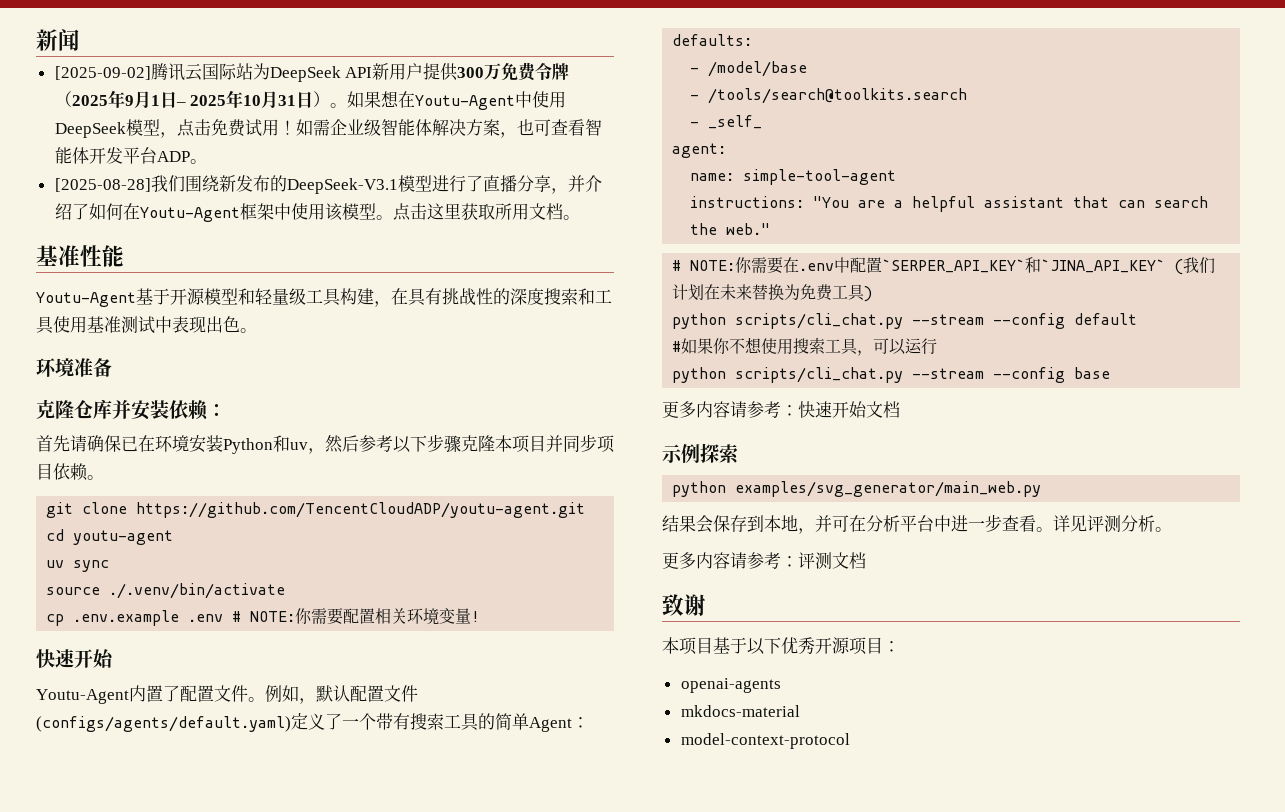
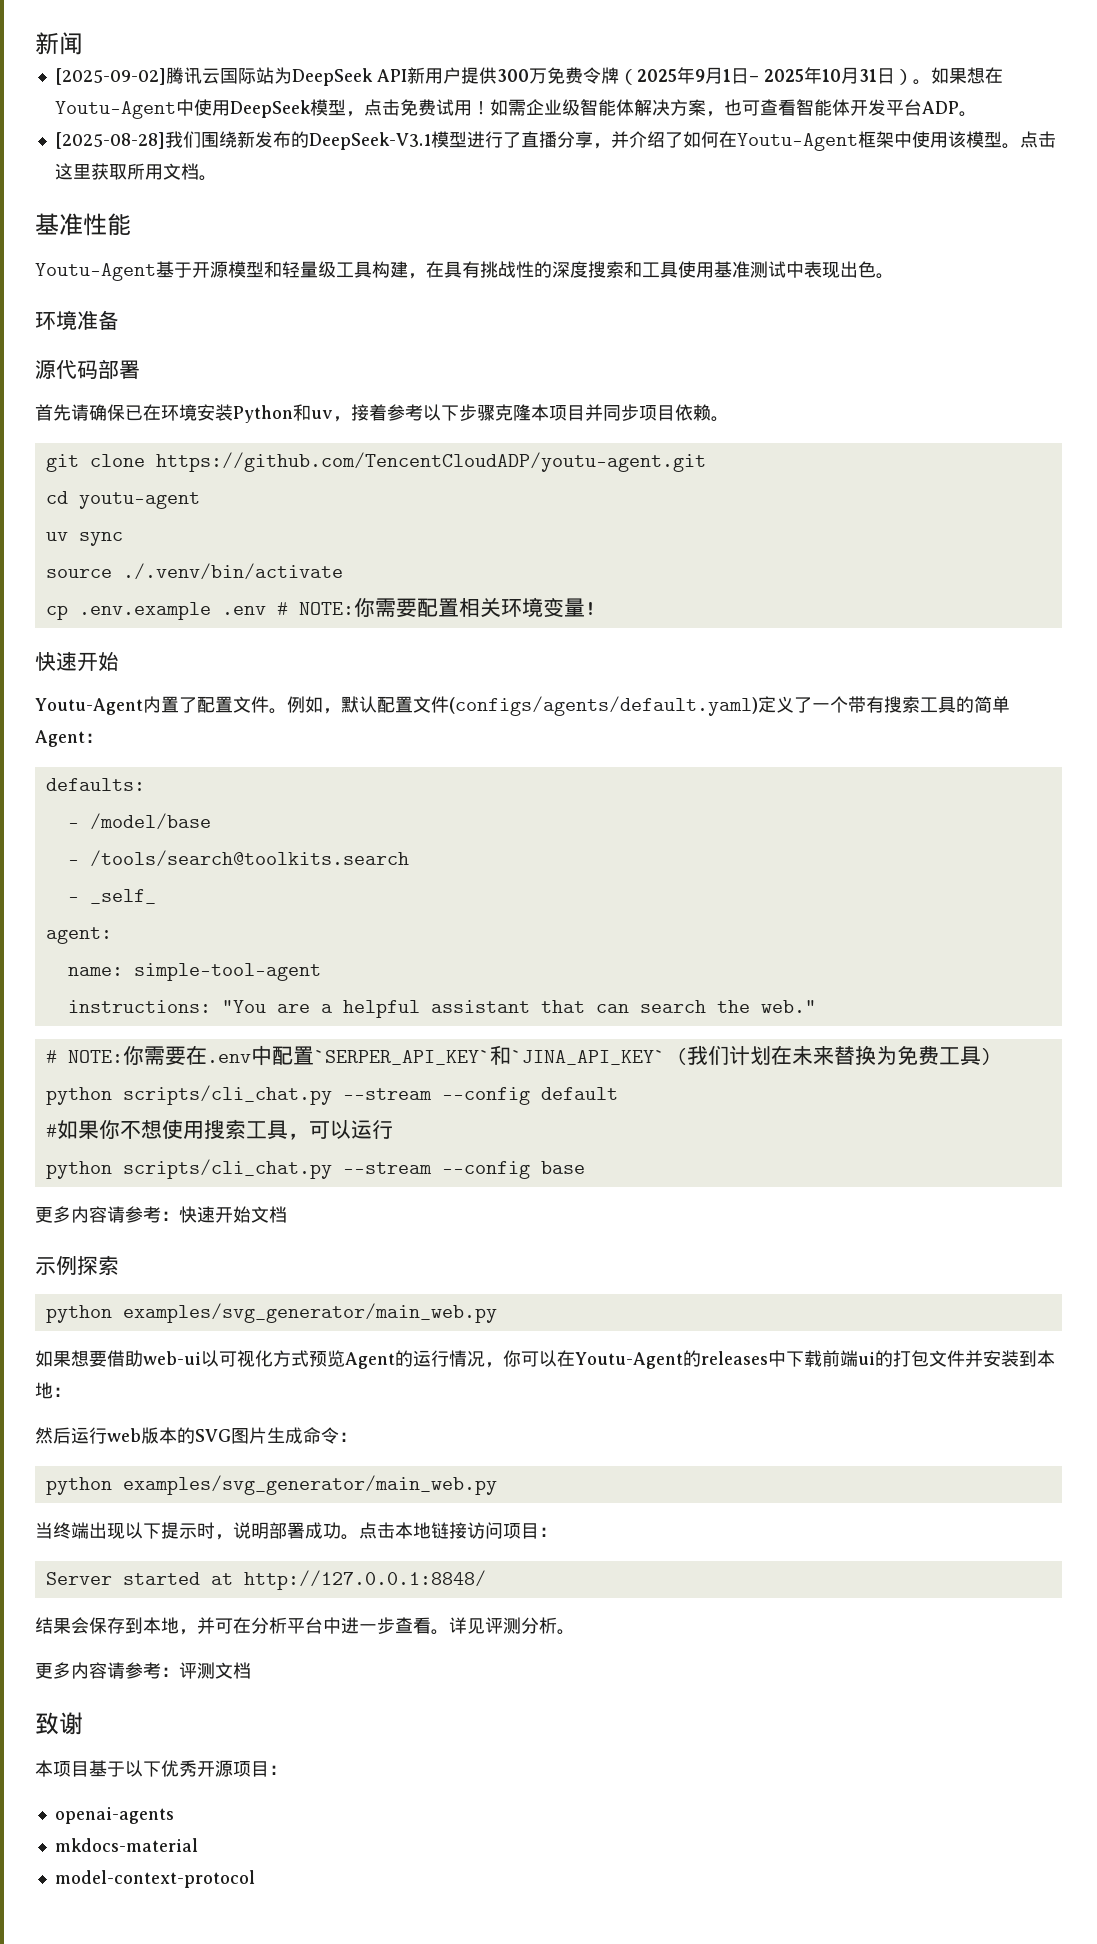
- 克隆仓库并安装依赖：
+ 源代码部署
- 首先请确保已在环境安装Python和uv，然后参考以下步骤克隆本项目并同步项目依赖。
+ 首先请确保已在环境安装Python和uv，接着参考以下步骤克隆本项目并同步项目依赖。
+ 如果想要借助web-ui以可视化方式预览Agent的运行情况，你可以在Youtu-Agent的releases中下载前端ui的打包文件并安装到本地：
+ 然后运行web版本的SVG图片生成命令：
+ python examples/svg_generator/main_web.py
+ 当终端出现以下提示时，说明部署成功。点击本地链接访问项目：
+ Server started at http://127.0.0.1:8848/

